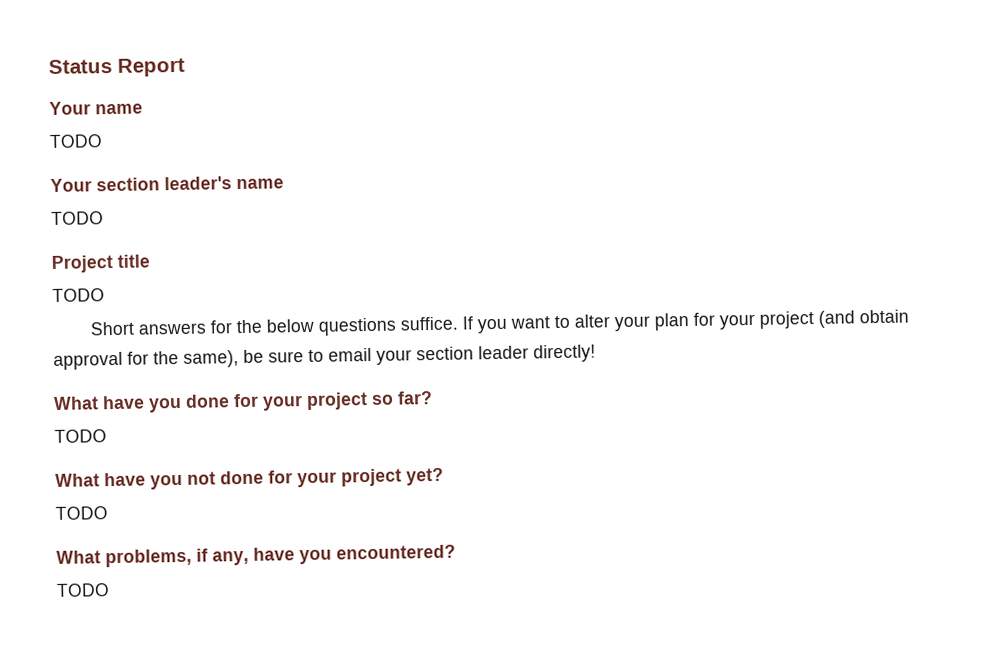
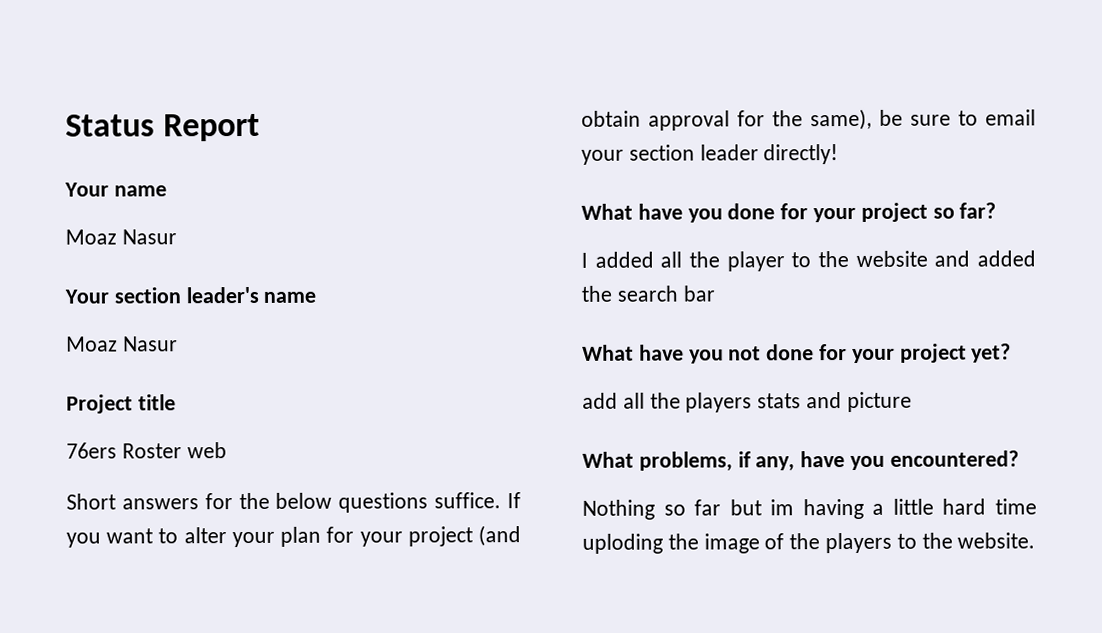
  Your name
- TODO
+ Moaz Nasur
  Your section leader's name
- TODO
+ Moaz Nasur
  Project title
- TODO
+ 76ers Roster web
  What have you done for your project so far?
- TODO
+ I added all the player to the website and added the search bar
  What have you not done for your project yet?
- TODO
+ add all the players stats and picture
  What problems, if any, have you encountered?
- TODO
+ Nothing so far but im having a little hard time uploding the image of the players to the website.

